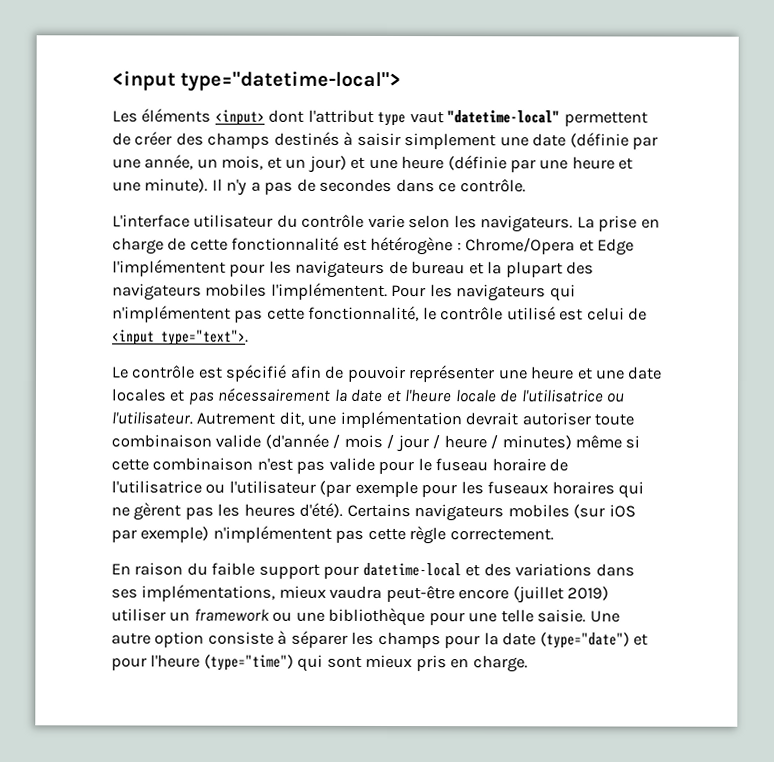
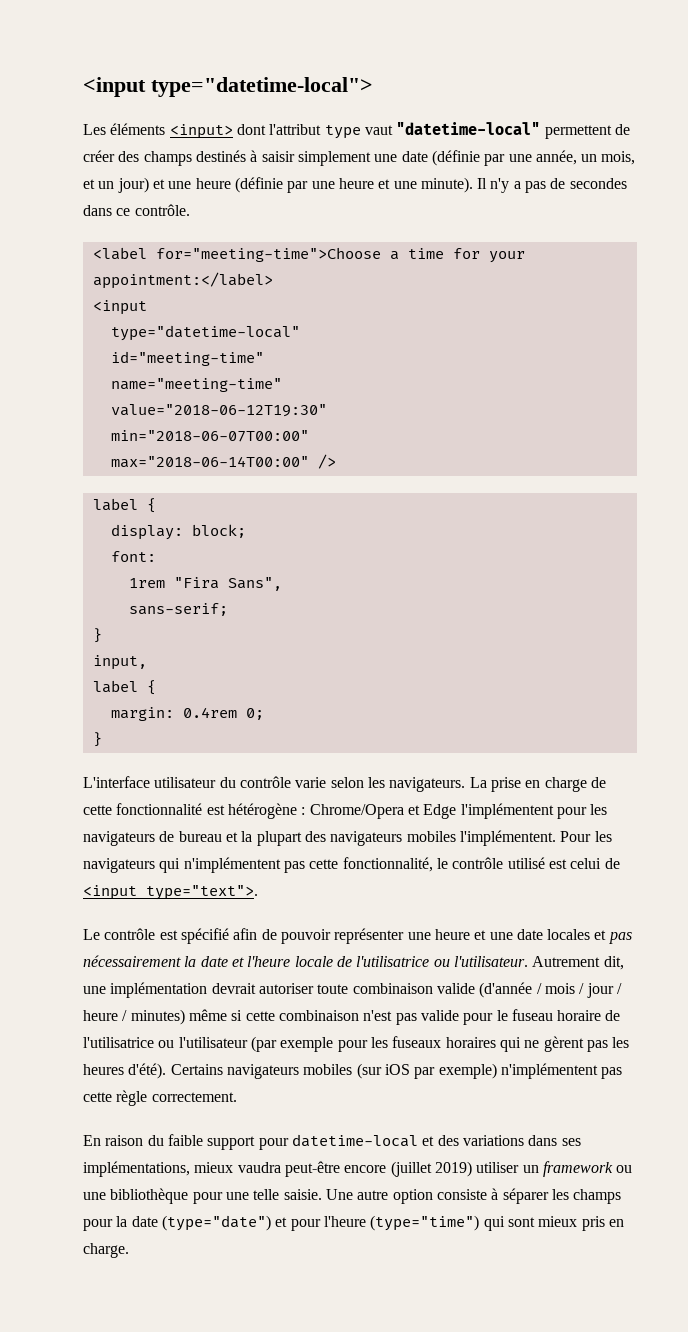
+ <label for="meeting-time">Choose a time for your appointment:</label>
+ <input
+ type="datetime-local"
+ id="meeting-time"
+ name="meeting-time"
+ value="2018-06-12T19:30"
+ min="2018-06-07T00:00"
+ max="2018-06-14T00:00" />
+ label {
+ display: block;
+ font:
+ 1rem "Fira Sans",
+ sans-serif;
+ }
+ input,
+ label {
+ margin: 0.4rem 0;
+ }

